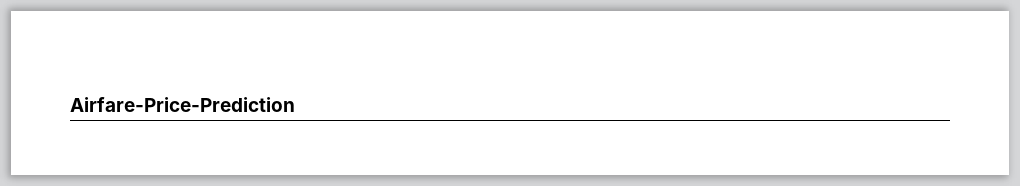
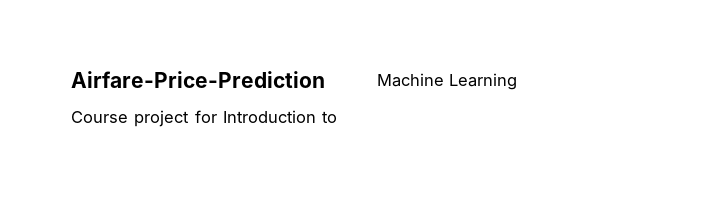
+ Course project for Introduction to Machine Learning

